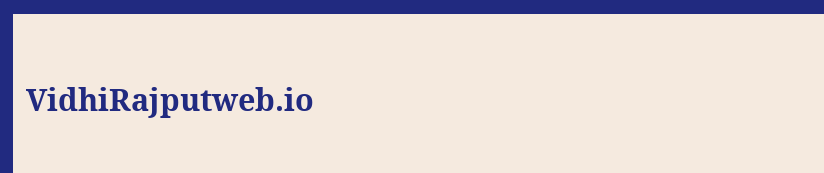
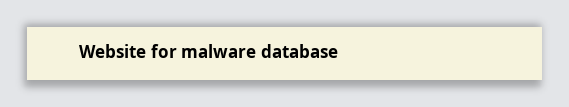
- VidhiRajputweb.io
+ Website for malware database

